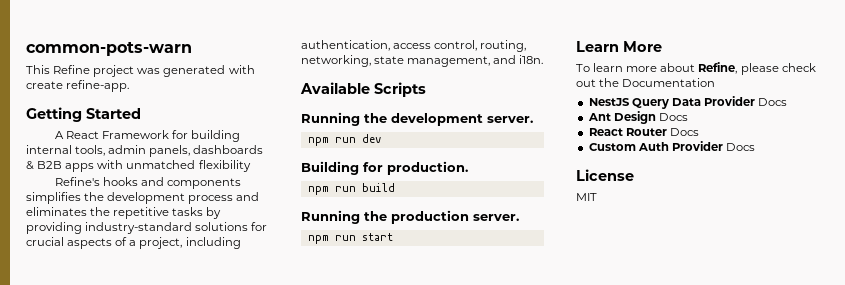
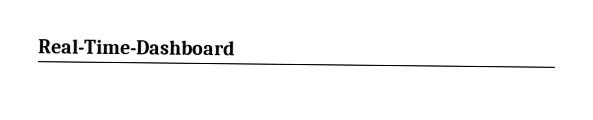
- common-pots-warn
- This Refine project was generated with create refine-app.
- Getting Started
- A React Framework for building internal tools, admin panels, dashboards & B2B apps with unmatched flexibility
- Refine's hooks and components simplifies the development process and eliminates the repetitive tasks by providing industry-standard solutions for crucial aspects of a project, including authentication, access control, routing, networking, state management, and i18n.
- Available Scripts
- Running the development server.
- npm run dev
- Building for production.
- npm run build
- Running the production server.
- npm run start
- Learn More
- To learn more about Refine, please check out the Documentation
- NestJS Query Data Provider Docs
- Ant Design Docs
- React Router Docs
- Custom Auth Provider Docs
- License
- MIT
+ Real-Time-Dashboard

